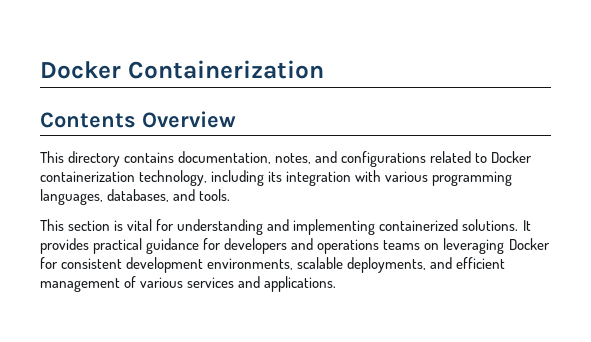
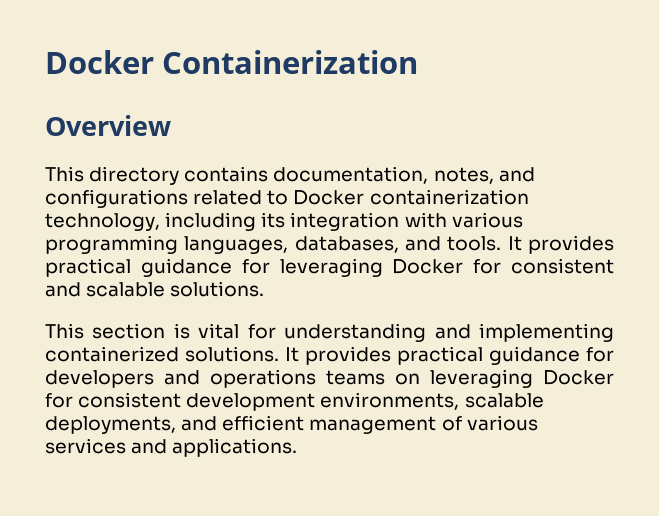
- Contents Overview
+ Overview
+ It provides practical guidance for leveraging Docker for consistent and scalable solutions.

